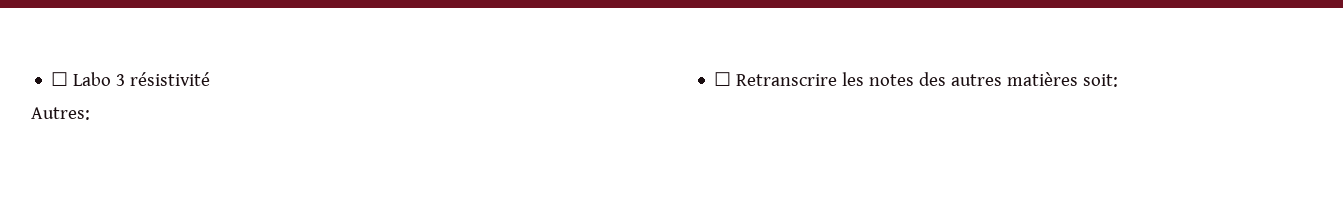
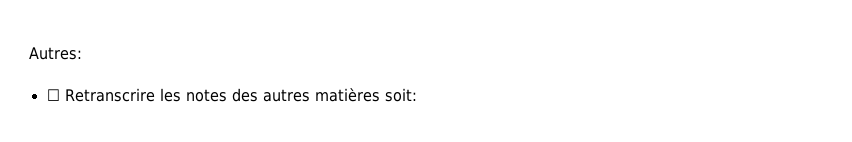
- ☐ Labo 3 résistivité

